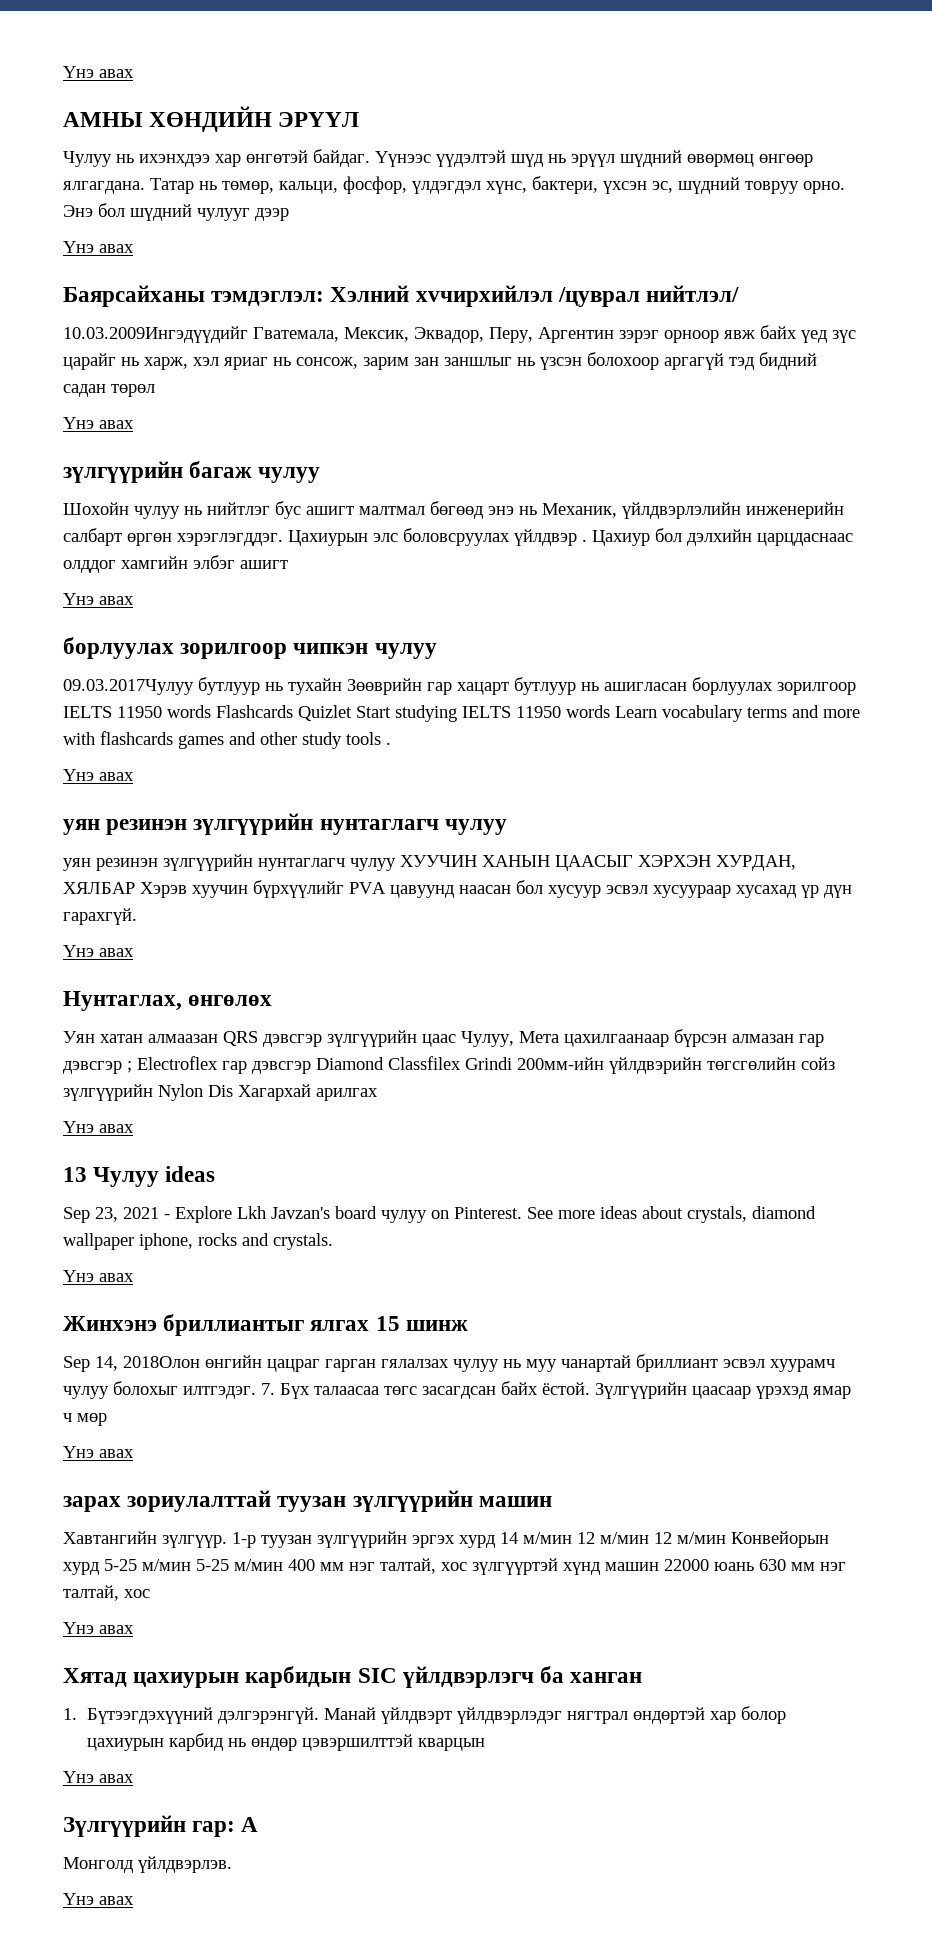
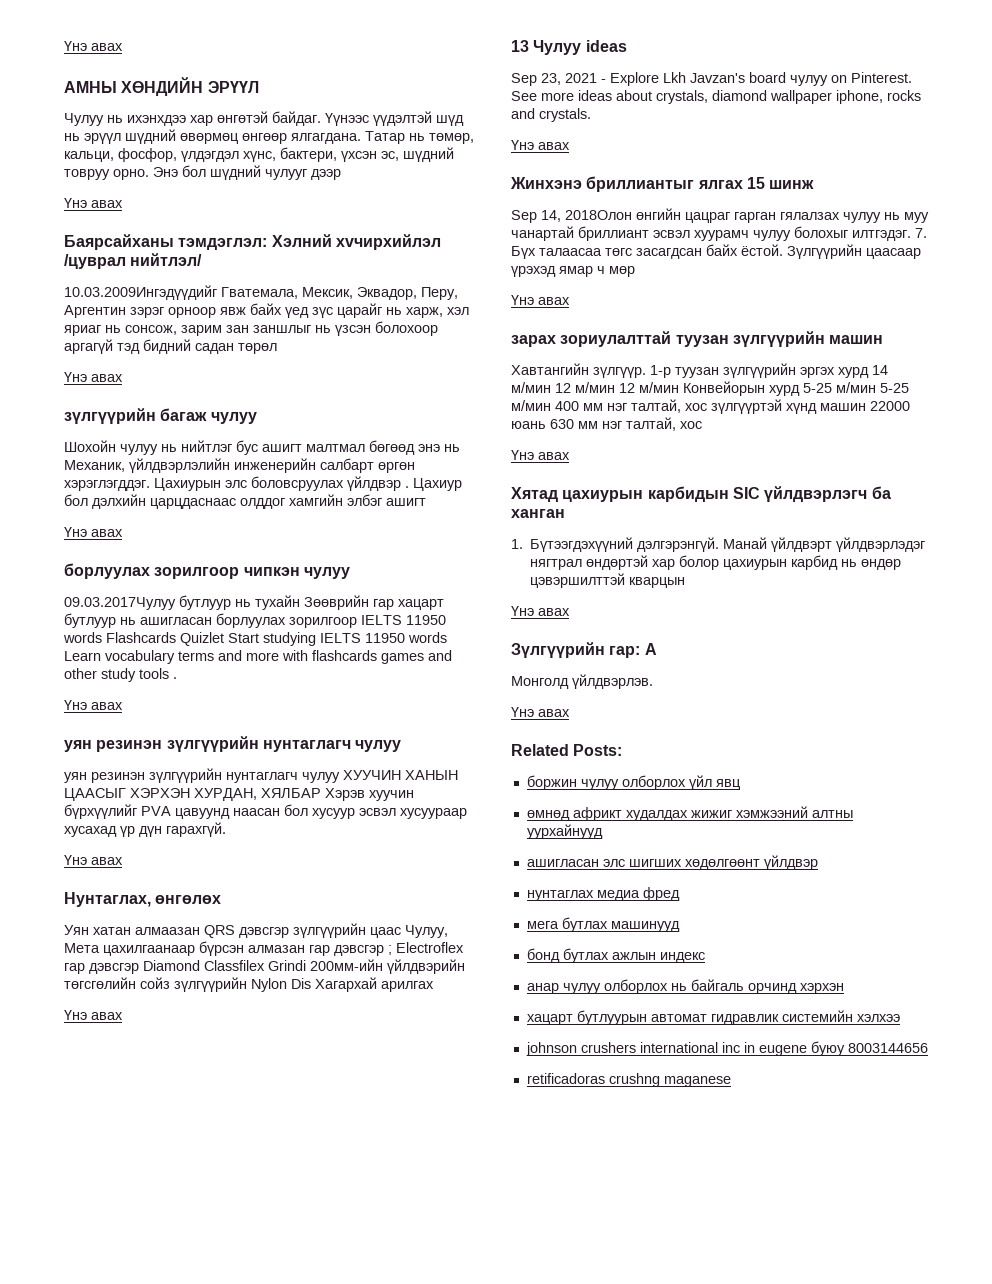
+ Related Posts:
+ боржин чулуу олборлох үйл явц
+ өмнөд африкт худалдах жижиг хэмжээний алтны уурхайнууд
+ ашигласан элс шигших хөдөлгөөнт үйлдвэр
+ нунтаглах медиа фред
+ мега бутлах машинууд
+ бонд бутлах ажлын индекс
+ анар чулуу олборлох нь байгаль орчинд хэрхэн
+ хацарт бутлуурын автомат гидравлик системийн хэлхээ
+ johnson crushers international inc in eugene буюу 8003144656
+ retificadoras crushng maganese

